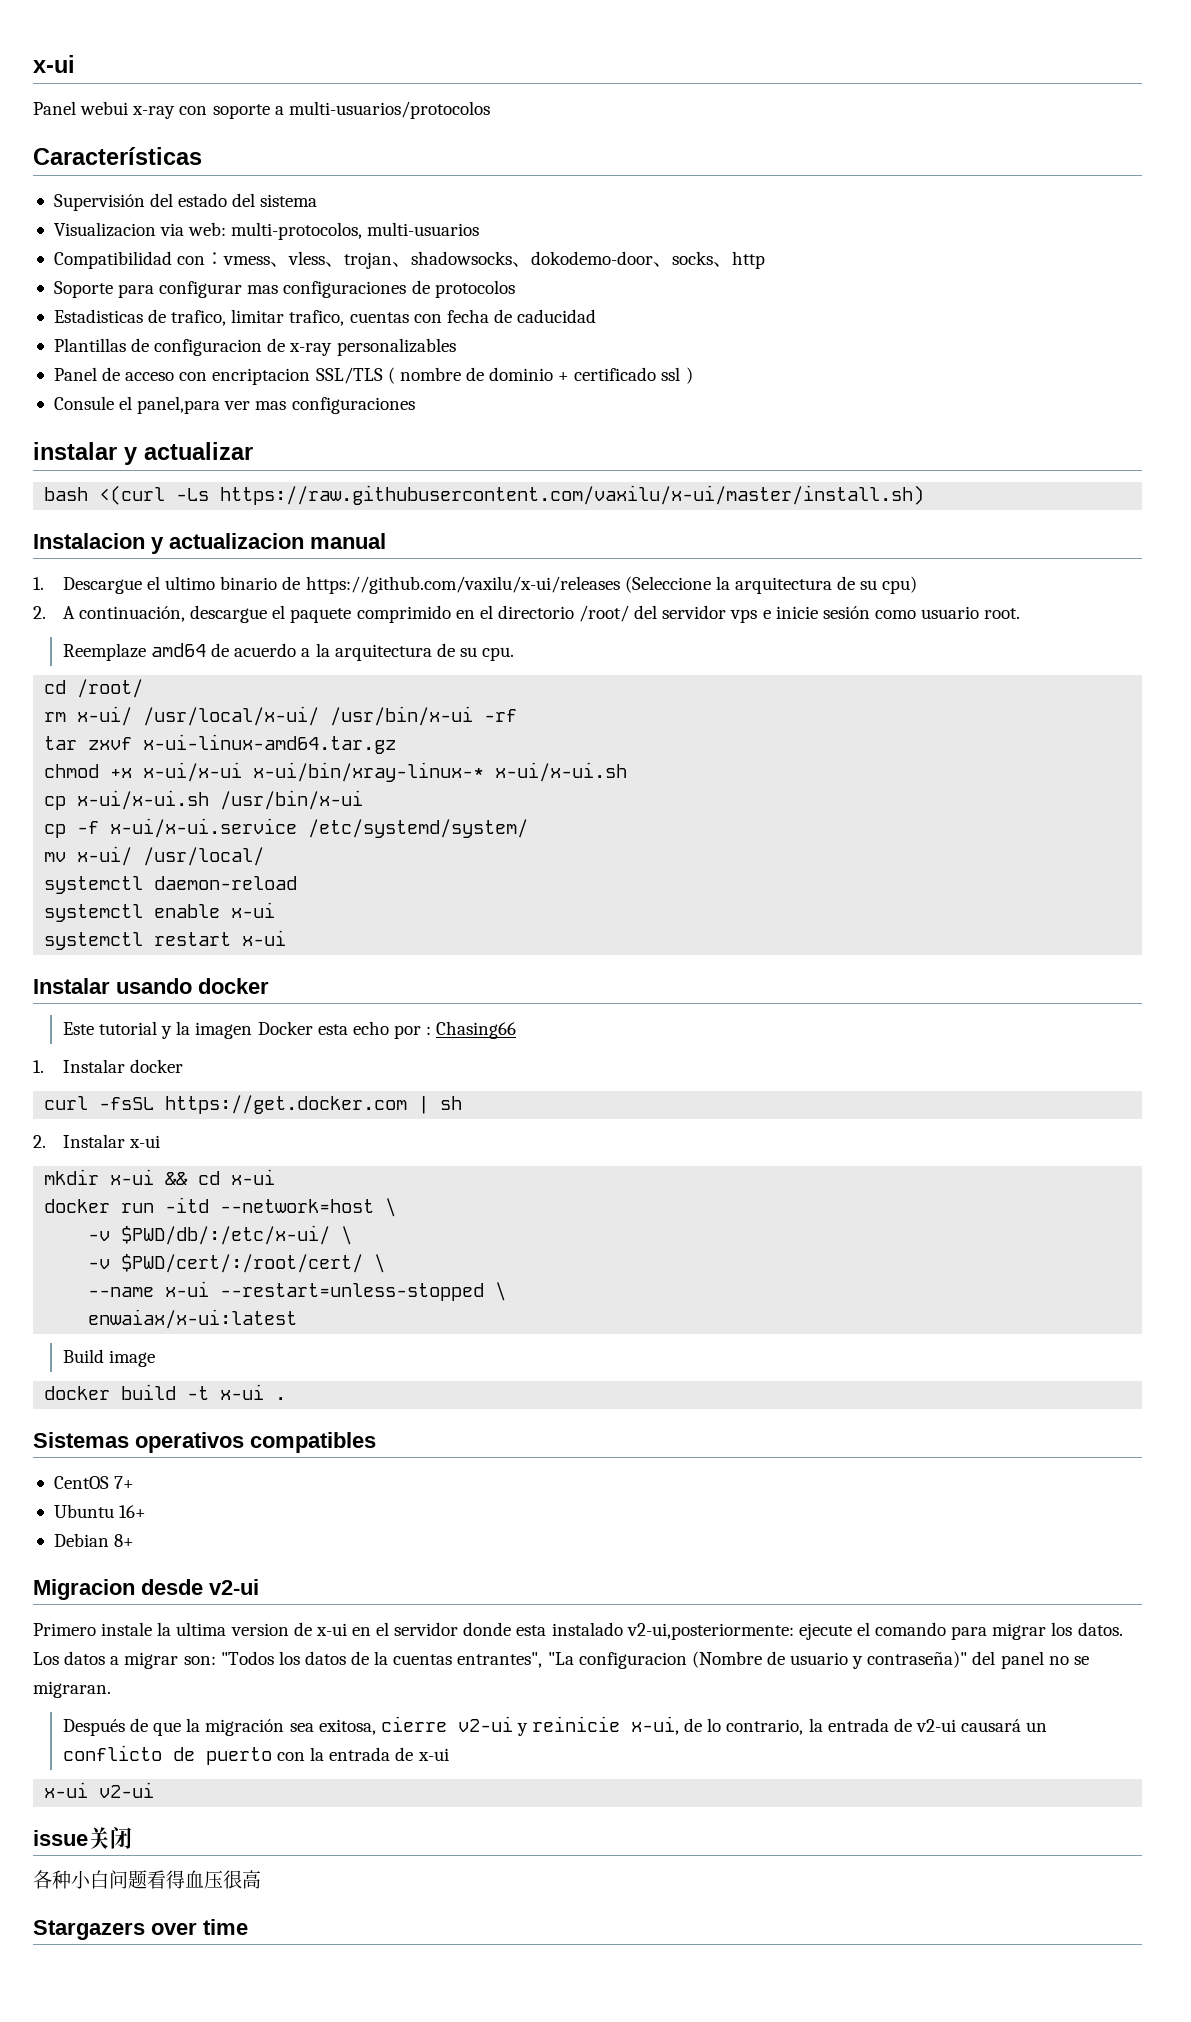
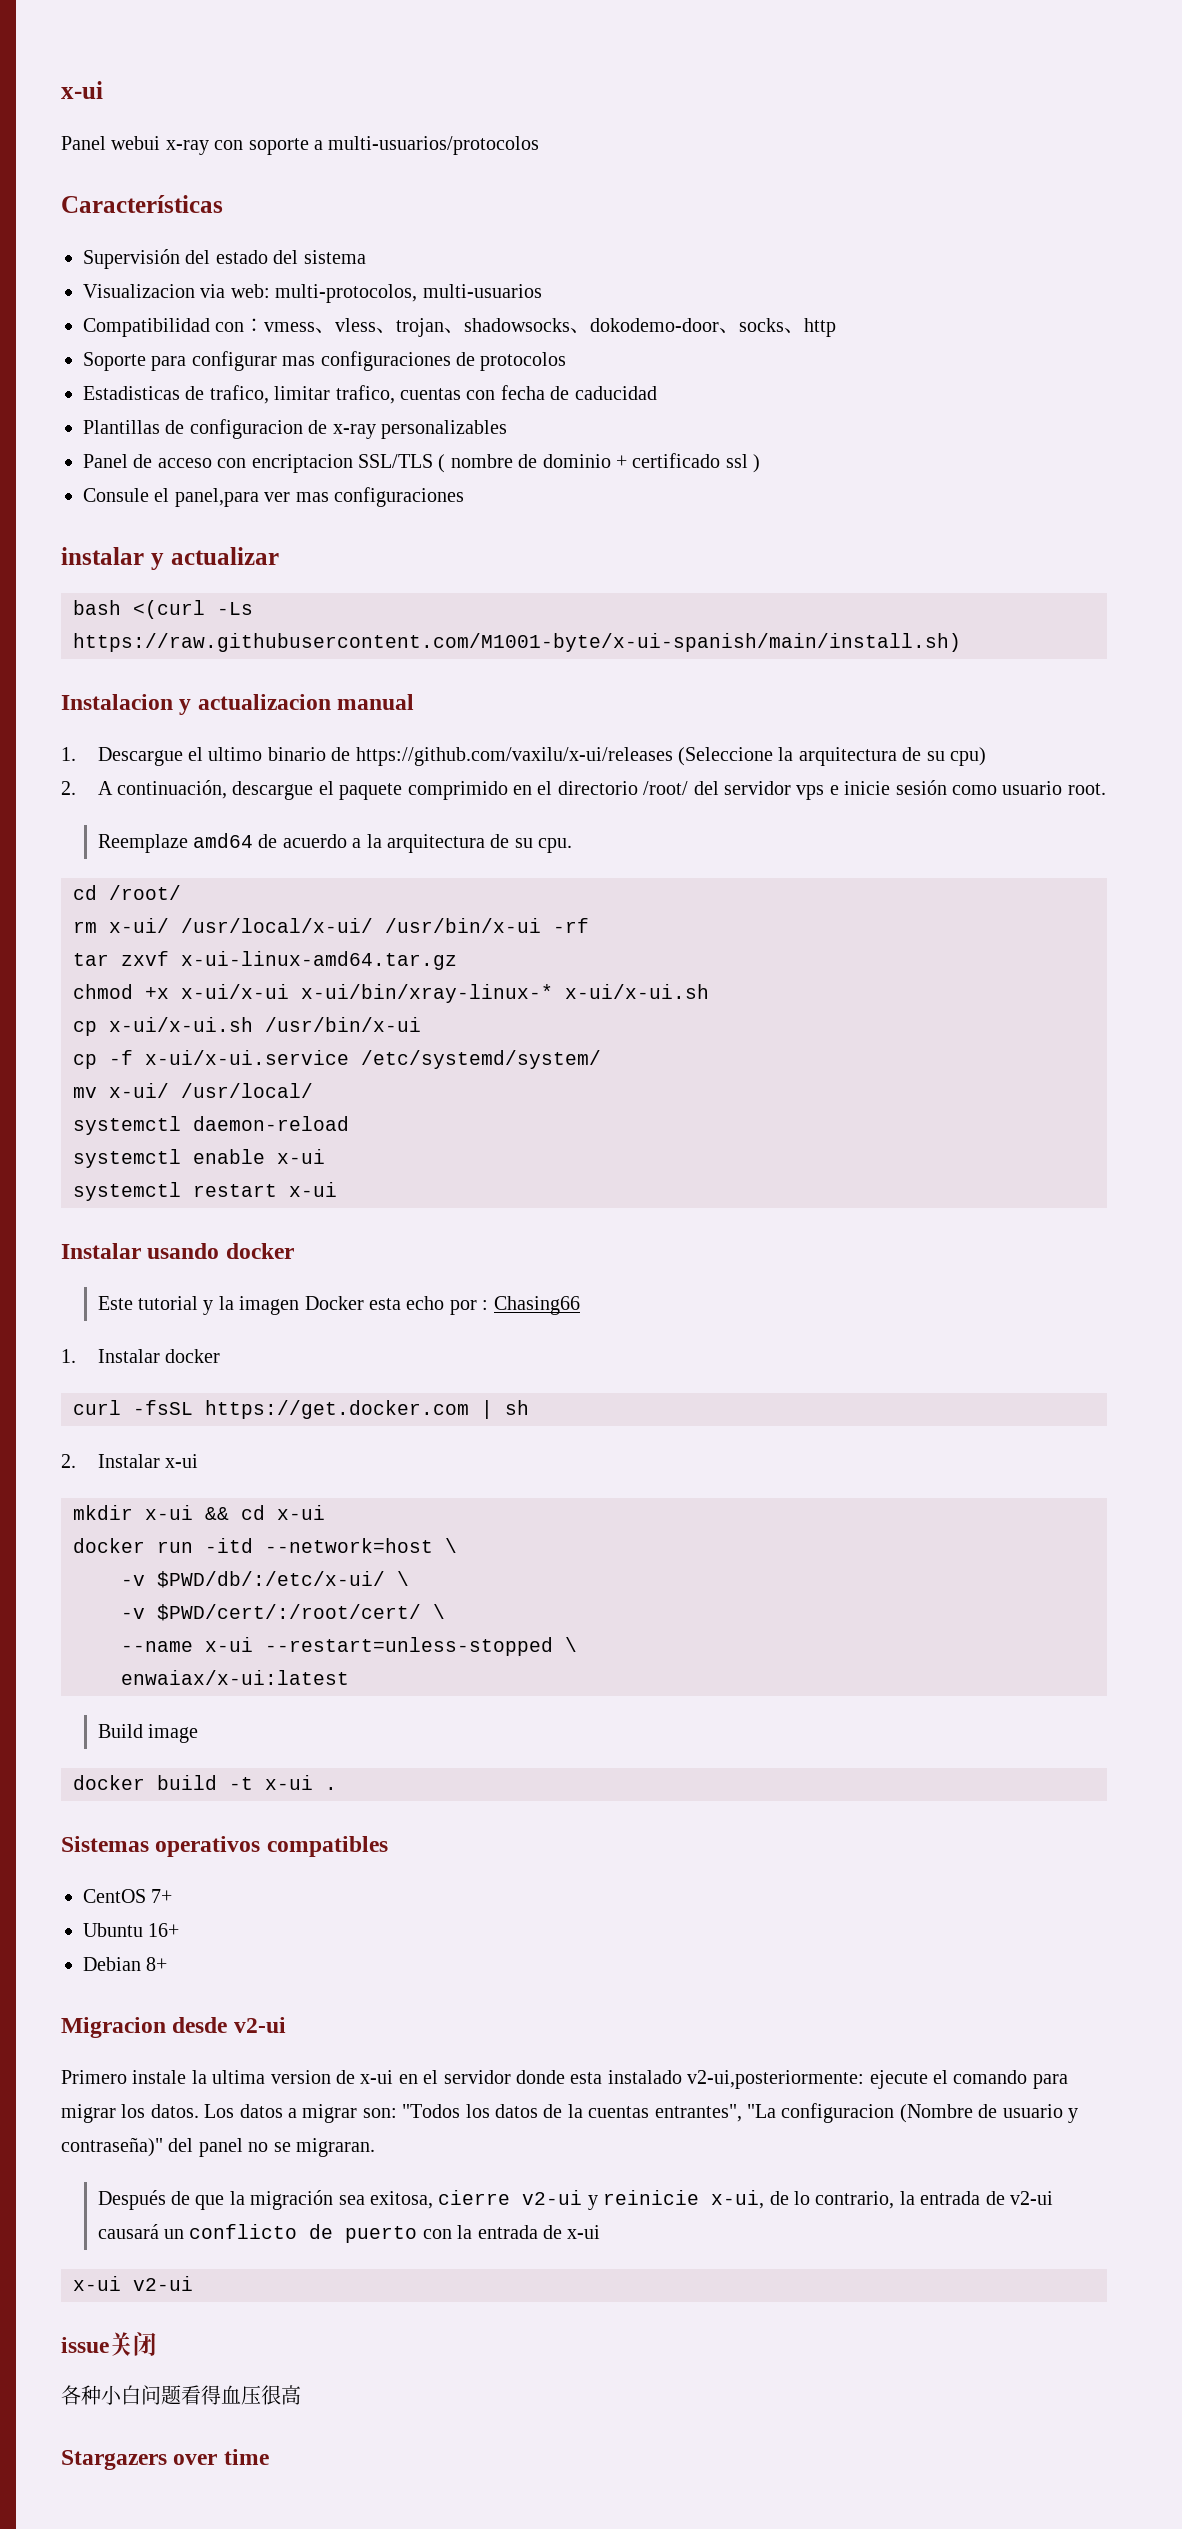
- bash <(curl -Ls https://raw.githubusercontent.com/vaxilu/x-ui/master/install.sh)
+ bash <(curl -Ls https://raw.githubusercontent.com/M1001-byte/x-ui-spanish/main/install.sh)

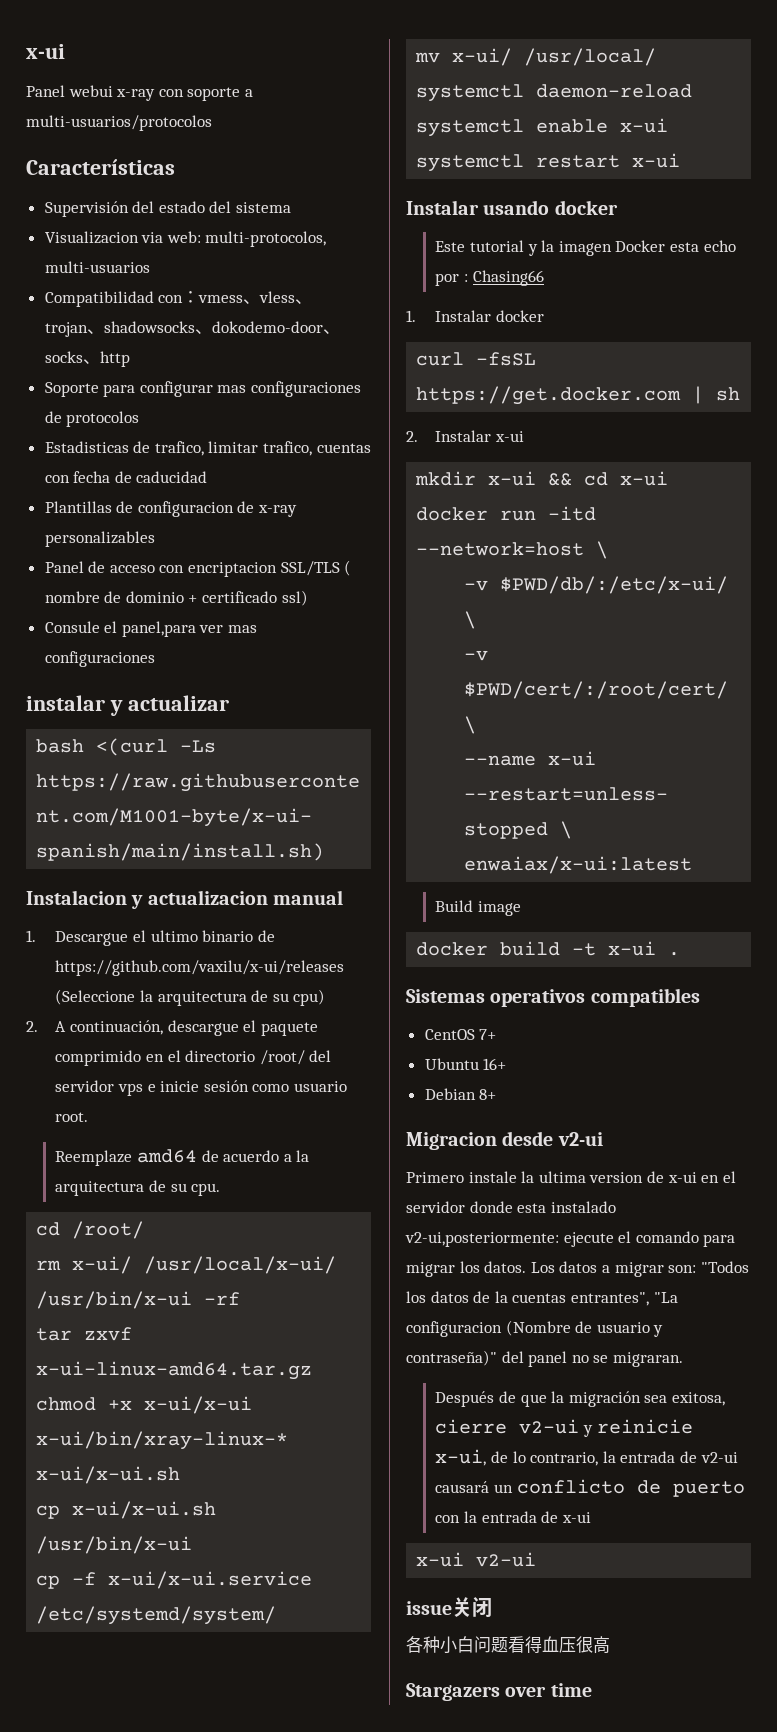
- Panel de acceso con encriptacion SSL/TLS ( nombre de dominio + certificado ssl )
+ Panel de acceso con encriptacion SSL/TLS ( nombre de dominio + certificado ssl)

